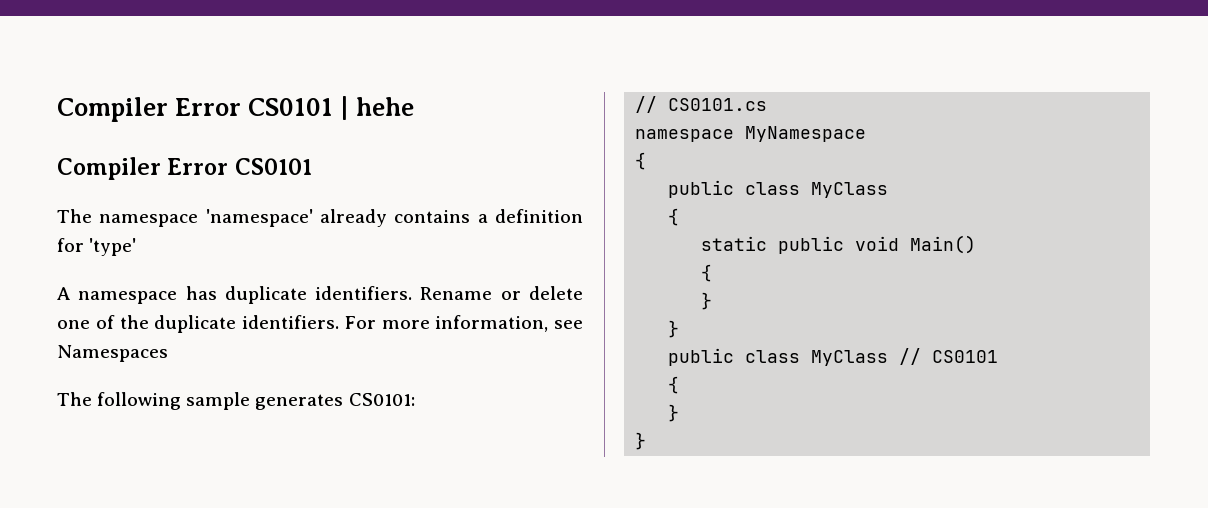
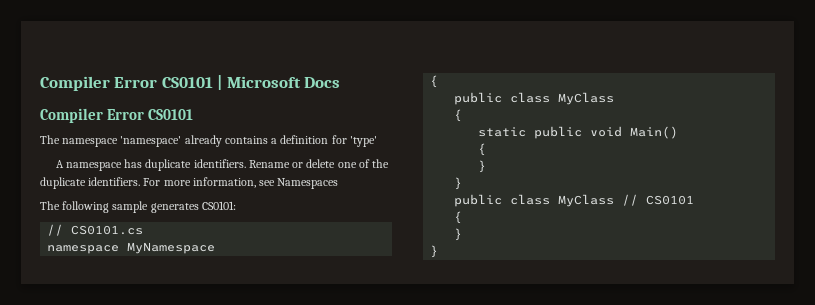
- Compiler Error CS0101 | hehe
+ Compiler Error CS0101 | Microsoft Docs

